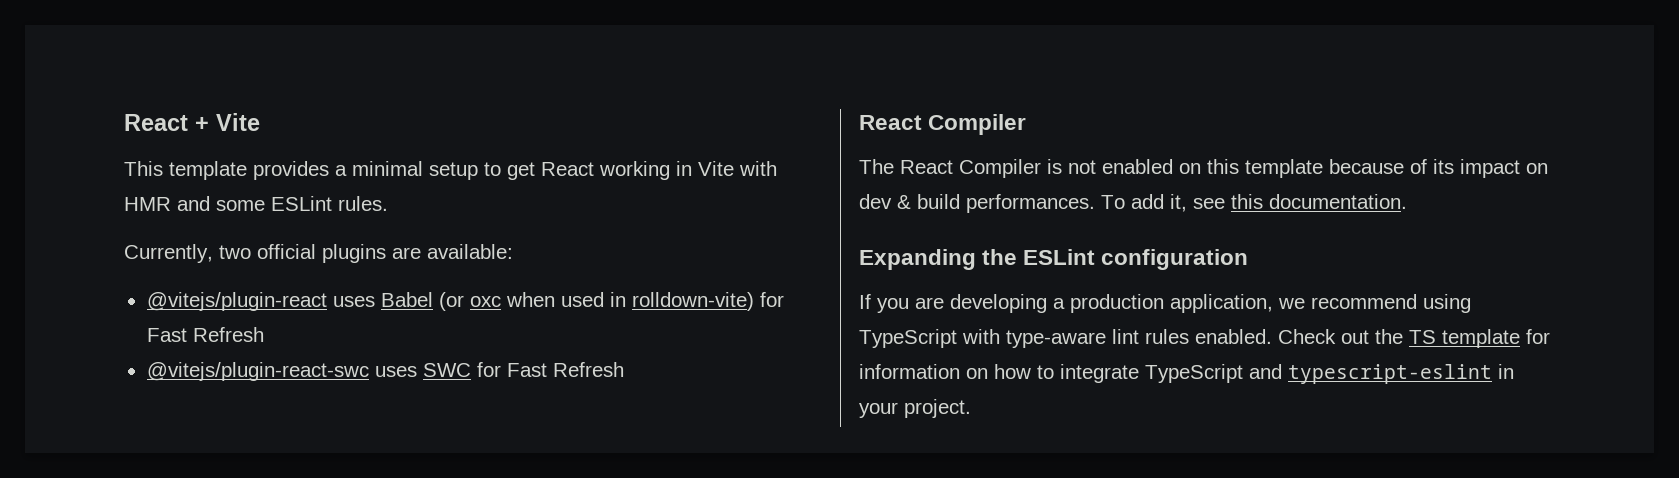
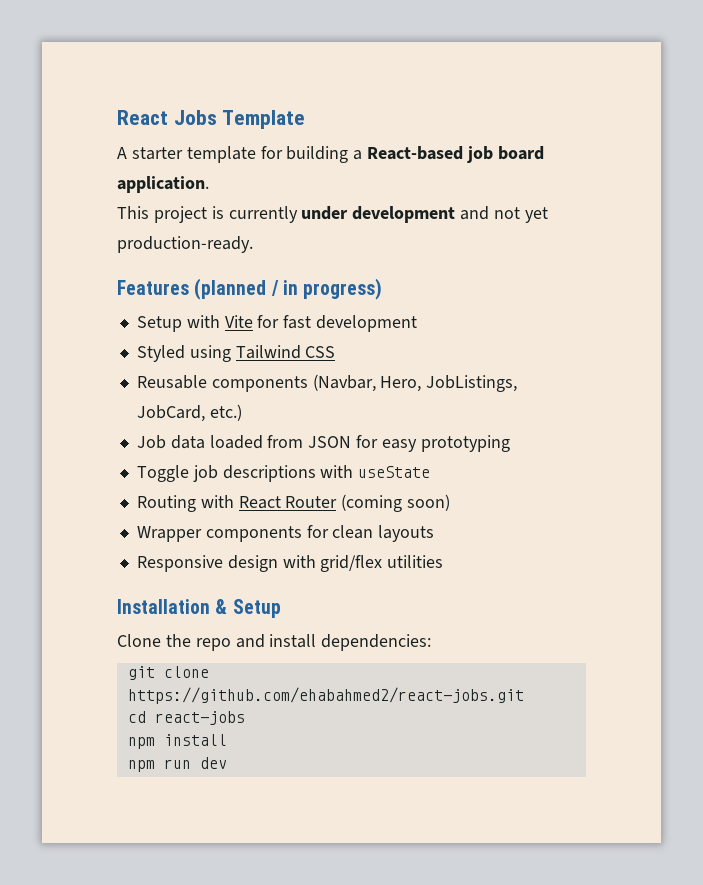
- React + Vite
- This template provides a minimal setup to get React working in Vite with HMR and some ESLint rules.
- Currently, two official plugins are available:
- @vitejs/plugin-react uses Babel (or oxc when used in rolldown-vite) for Fast Refresh
- @vitejs/plugin-react-swc uses SWC for Fast Refresh
- React Compiler
- The React Compiler is not enabled on this template because of its impact on dev & build performances. To add it, see this documentation.
- Expanding the ESLint configuration
- If you are developing a production application, we recommend using TypeScript with type-aware lint rules enabled. Check out the TS template for information on how to integrate TypeScript and typescript-eslint in your project.
+ React Jobs Template
+ A starter template for building a React-based job board application.
+ This project is currently under development and not yet production-ready.
+ Features (planned / in progress)
+ Setup with Vite for fast development
+ Styled using Tailwind CSS
+ Reusable components (Navbar, Hero, JobListings, JobCard, etc.)
+ Job data loaded from JSON for easy prototyping
+ Toggle job descriptions with useState
+ Routing with React Router (coming soon)
+ Wrapper components for clean layouts
+ Responsive design with grid/flex utilities
+ Installation & Setup
+ Clone the repo and install dependencies:
+ git clone https://github.com/ehabahmed2/react-jobs.git
+ cd react-jobs
+ npm install
+ npm run dev

